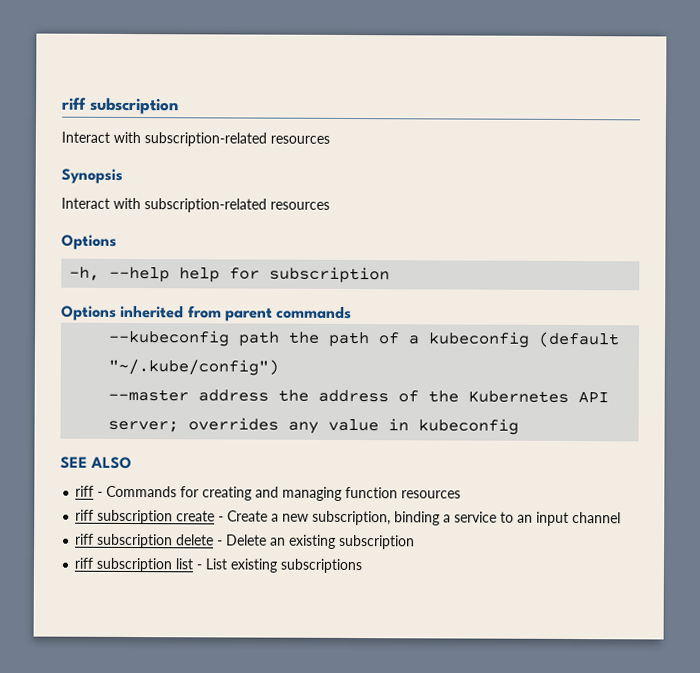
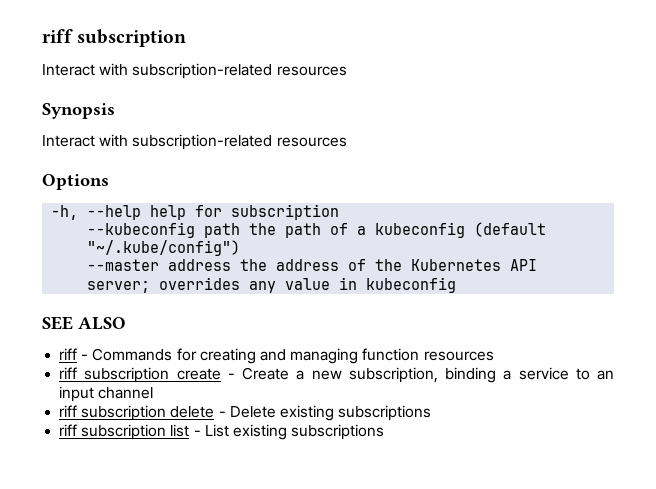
- Options inherited from parent commands
- riff subscription delete - Delete an existing subscription
+ riff subscription delete - Delete existing subscriptions

